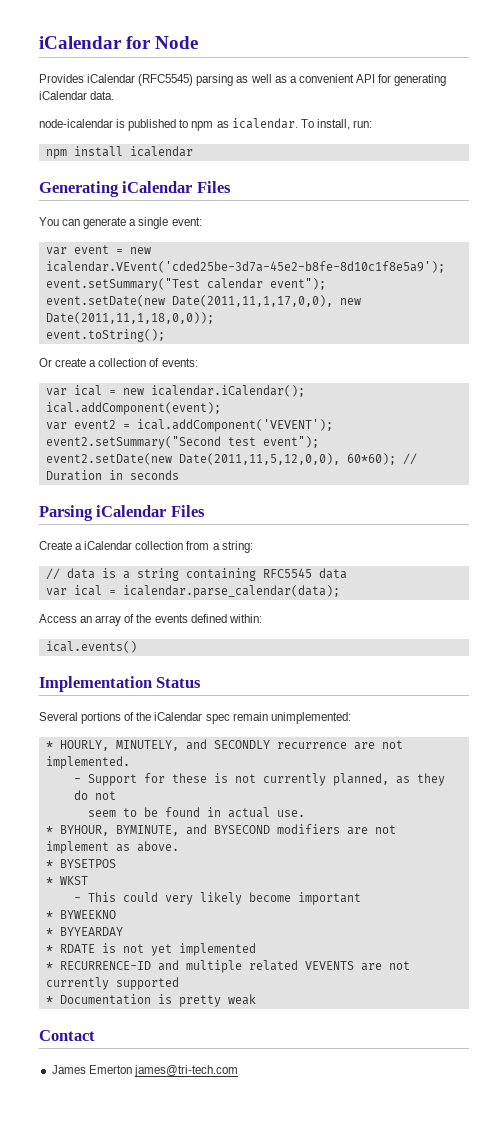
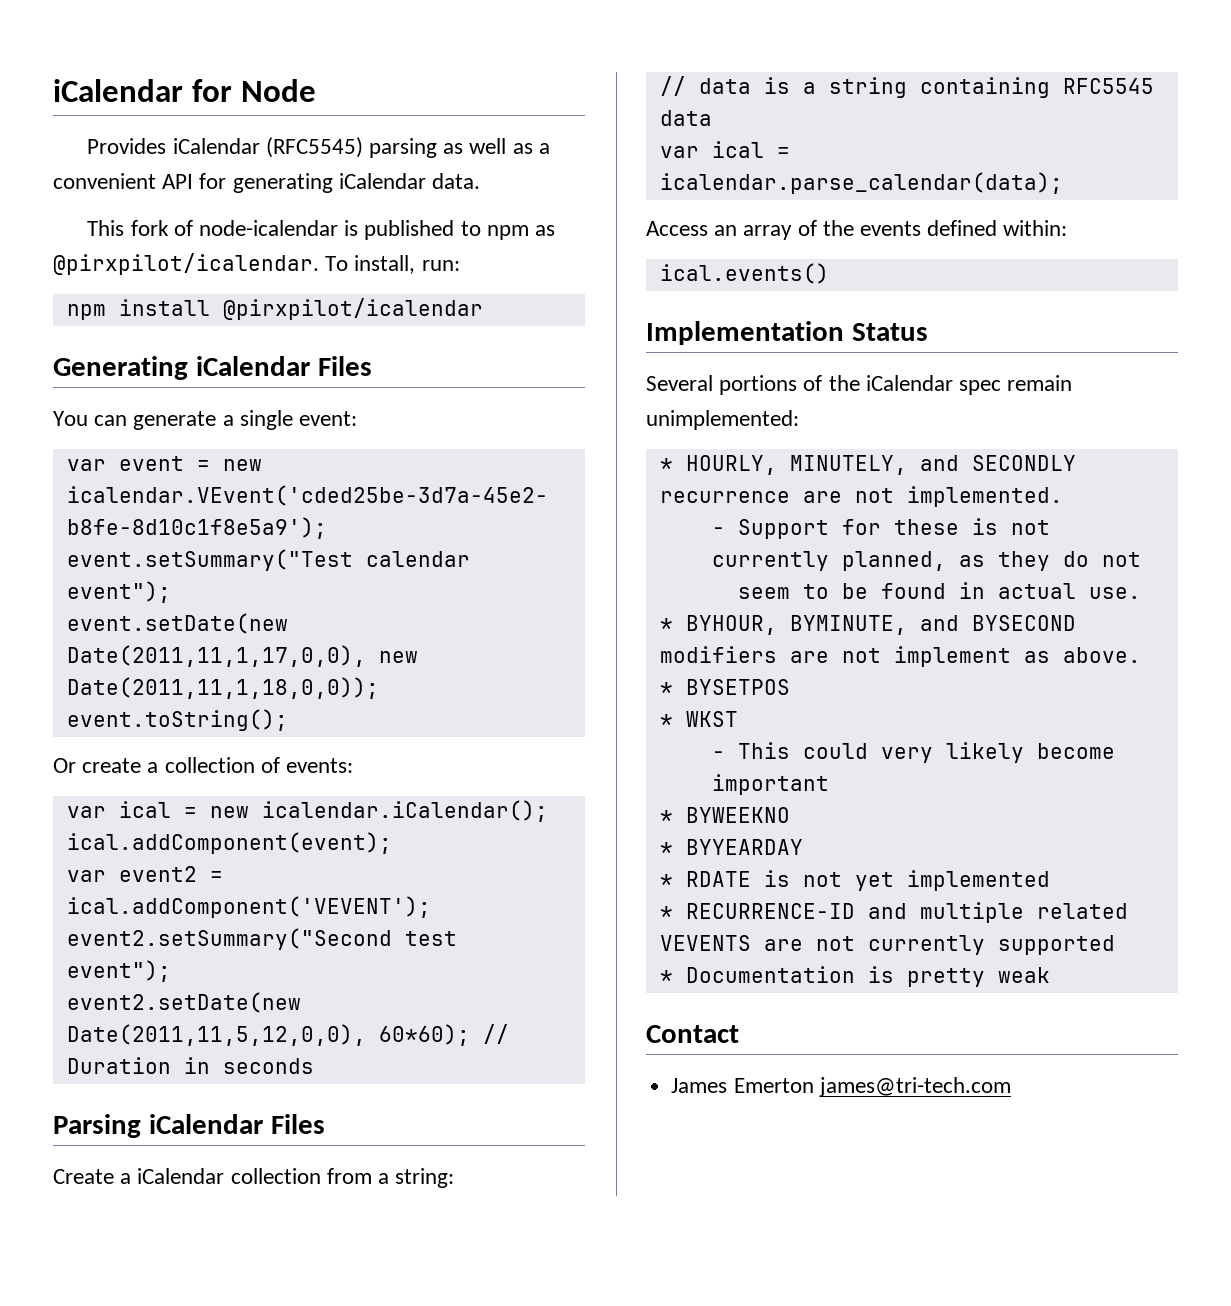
- node-icalendar is published to npm as icalendar.
+ This fork of node-icalendar is published to npm as @pirxpilot/icalendar.
- npm install icalendar
+ npm install @pirxpilot/icalendar

